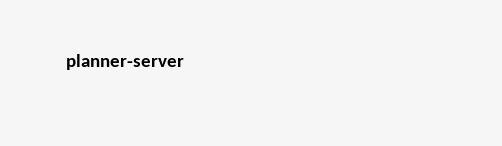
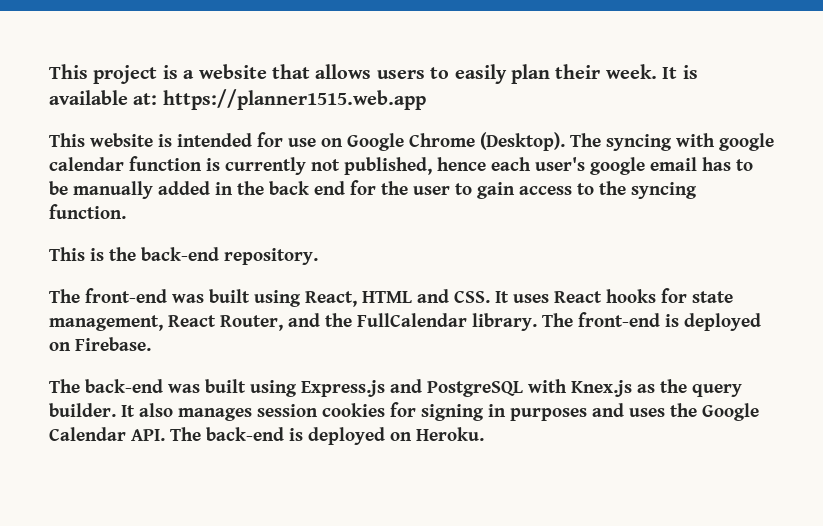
- planner-server
+ This project is a website that allows users to easily plan their week. It is available at: https://planner1515.web.app
+ This website is intended for use on Google Chrome (Desktop). The syncing with google calendar function is currently not published, hence each user's google email has to be manually added in the back end for the user to gain access to the syncing function.
+ This is the back-end repository.
+ The front-end was built using React, HTML and CSS. It uses React hooks for state management, React Router, and the FullCalendar library. The front-end is deployed on Firebase.
+ The back-end was built using Express.js and PostgreSQL with Knex.js as the query builder. It also manages session cookies for signing in purposes and uses the Google Calendar API. The back-end is deployed on Heroku.

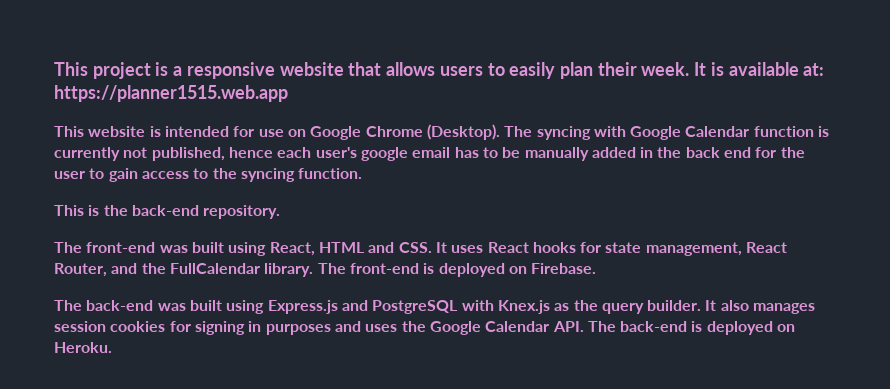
- This project is a website that allows users to easily plan their week.
+ This project is a responsive website that allows users to easily plan their week.
- The syncing with google calendar function is currently not published, hence each user's google email has to be manually added in the back end for the user to gain access to the syncing function.
+ The syncing with Google Calendar function is currently not published, hence each user's google email has to be manually added in the back end for the user to gain access to the syncing function.

